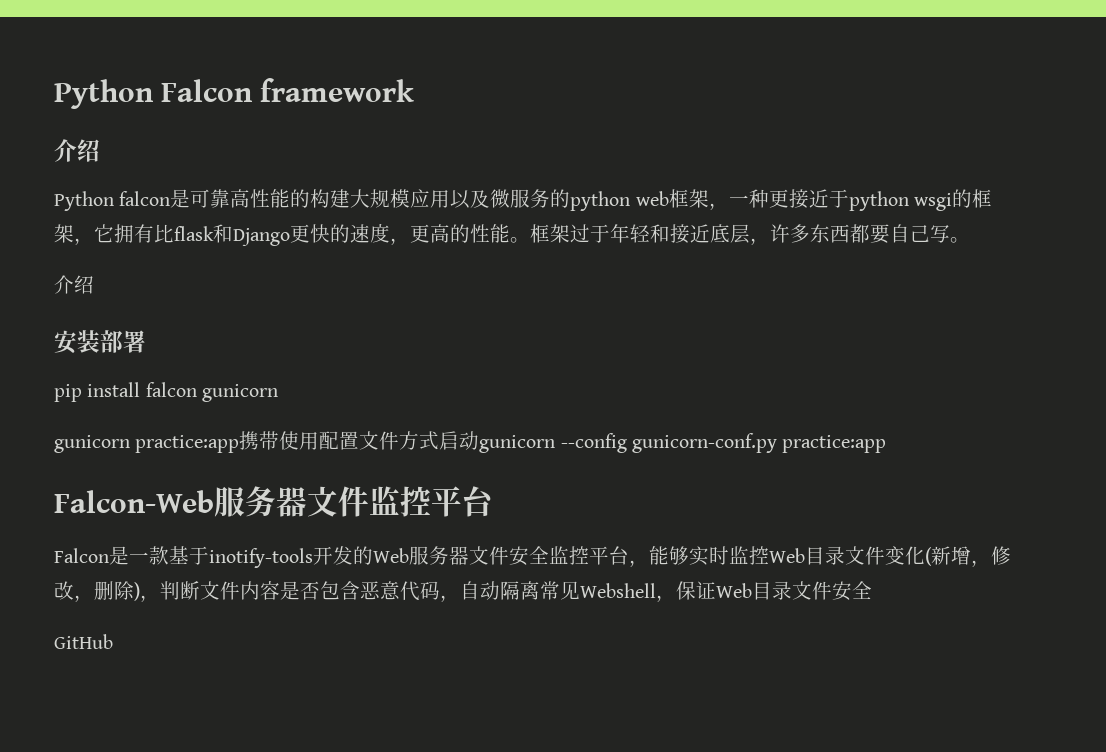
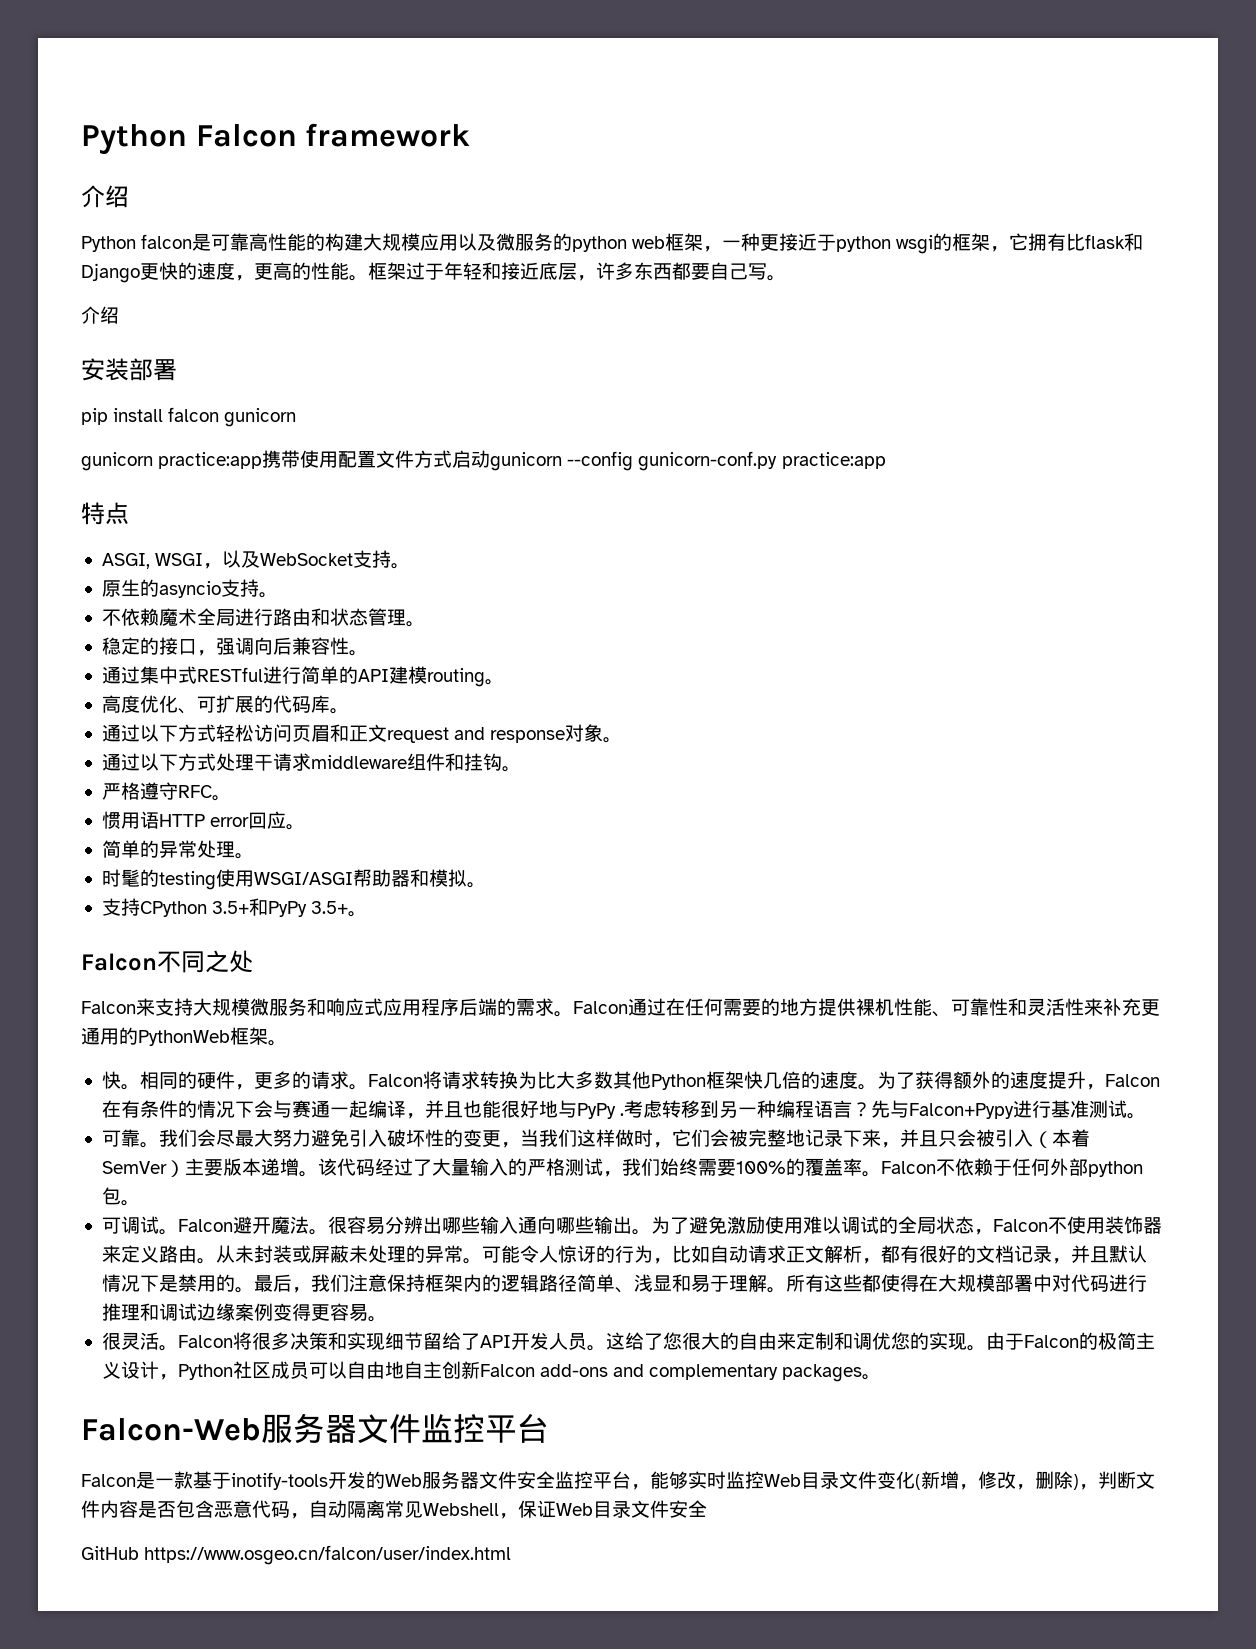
+ 特点
+ ASGI, WSGI，以及WebSocket支持。
+ 原生的asyncio支持。
+ 不依赖魔术全局进行路由和状态管理。
+ 稳定的接口，强调向后兼容性。
+ 通过集中式RESTful进行简单的API建模routing。
+ 高度优化、可扩展的代码库。
+ 通过以下方式轻松访问页眉和正文request and response对象。
+ 通过以下方式处理干请求middleware组件和挂钩。
+ 严格遵守RFC。
+ 惯用语HTTP error回应。
+ 简单的异常处理。
+ 时髦的testing使用WSGI/ASGI帮助器和模拟。
+ 支持CPython 3.5+和PyPy 3.5+。
+ Falcon不同之处
+ Falcon来支持大规模微服务和响应式应用程序后端的需求。Falcon通过在任何需要的地方提供裸机性能、可靠性和灵活性来补充更通用的PythonWeb框架。
+ 快。相同的硬件，更多的请求。Falcon将请求转换为比大多数其他Python框架快几倍的速度。为了获得额外的速度提升，Falcon在有条件的情况下会与赛通一起编译，并且也能很好地与PyPy .考虑转移到另一种编程语言？先与Falcon+Pypy进行基准测试。
+ 可靠。我们会尽最大努力避免引入破坏性的变更，当我们这样做时，它们会被完整地记录下来，并且只会被引入（本着SemVer）主要版本递增。该代码经过了大量输入的严格测试，我们始终需要100%的覆盖率。Falcon不依赖于任何外部python包。
+ 可调试。Falcon避开魔法。很容易分辨出哪些输入通向哪些输出。为了避免激励使用难以调试的全局状态，Falcon不使用装饰器来定义路由。从未封装或屏蔽未处理的异常。可能令人惊讶的行为，比如自动请求正文解析，都有很好的文档记录，并且默认情况下是禁用的。最后，我们注意保持框架内的逻辑路径简单、浅显和易于理解。所有这些都使得在大规模部署中对代码进行推理和调试边缘案例变得更容易。
+ 很灵活。Falcon将很多决策和实现细节留给了API开发人员。这给了您很大的自由来定制和调优您的实现。由于Falcon的极简主义设计，Python社区成员可以自由地自主创新Falcon add-ons and complementary packages。
- GitHub
+ GitHub https://www.osgeo.cn/falcon/user/index.html

